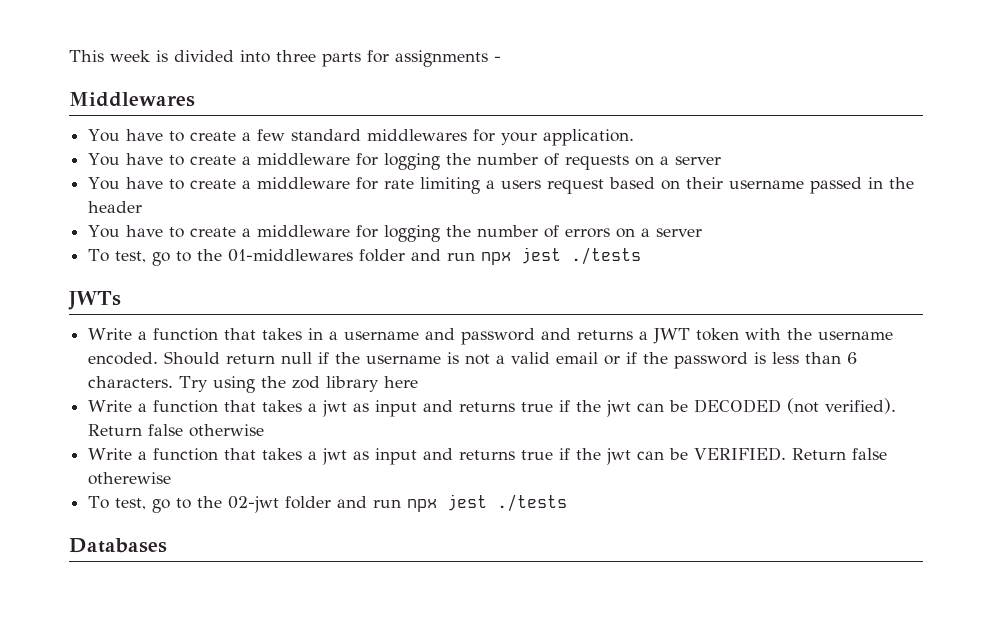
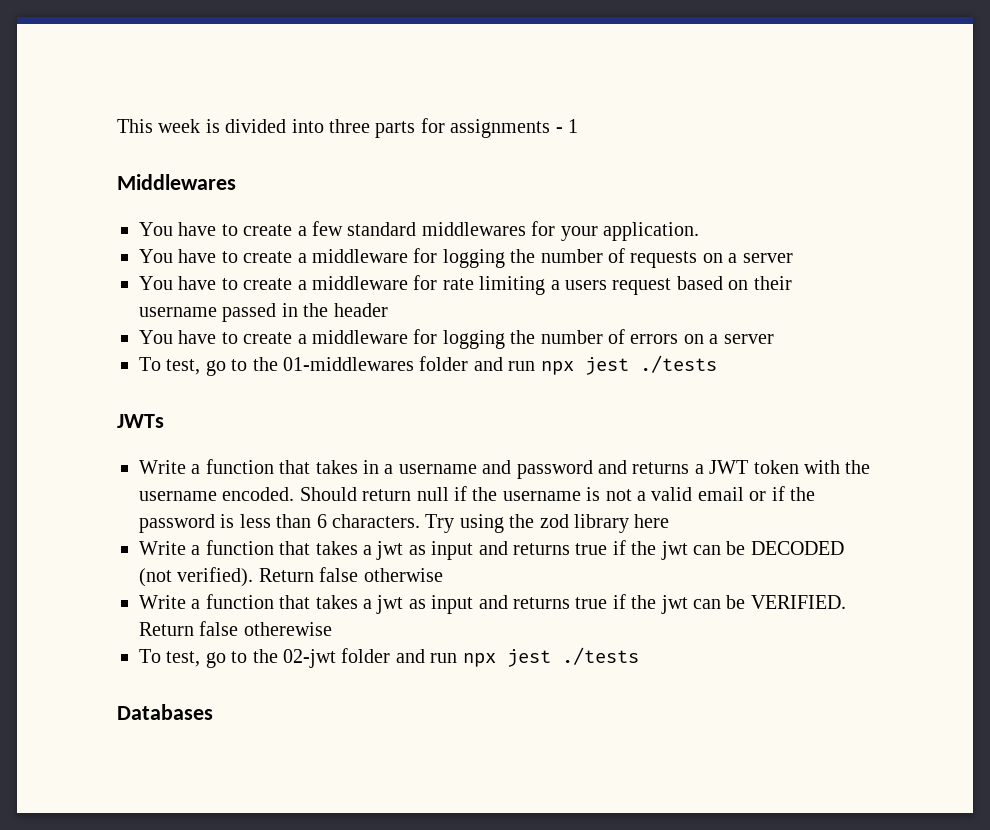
- This week is divided into three parts for assignments -
+ This week is divided into three parts for assignments - 1

